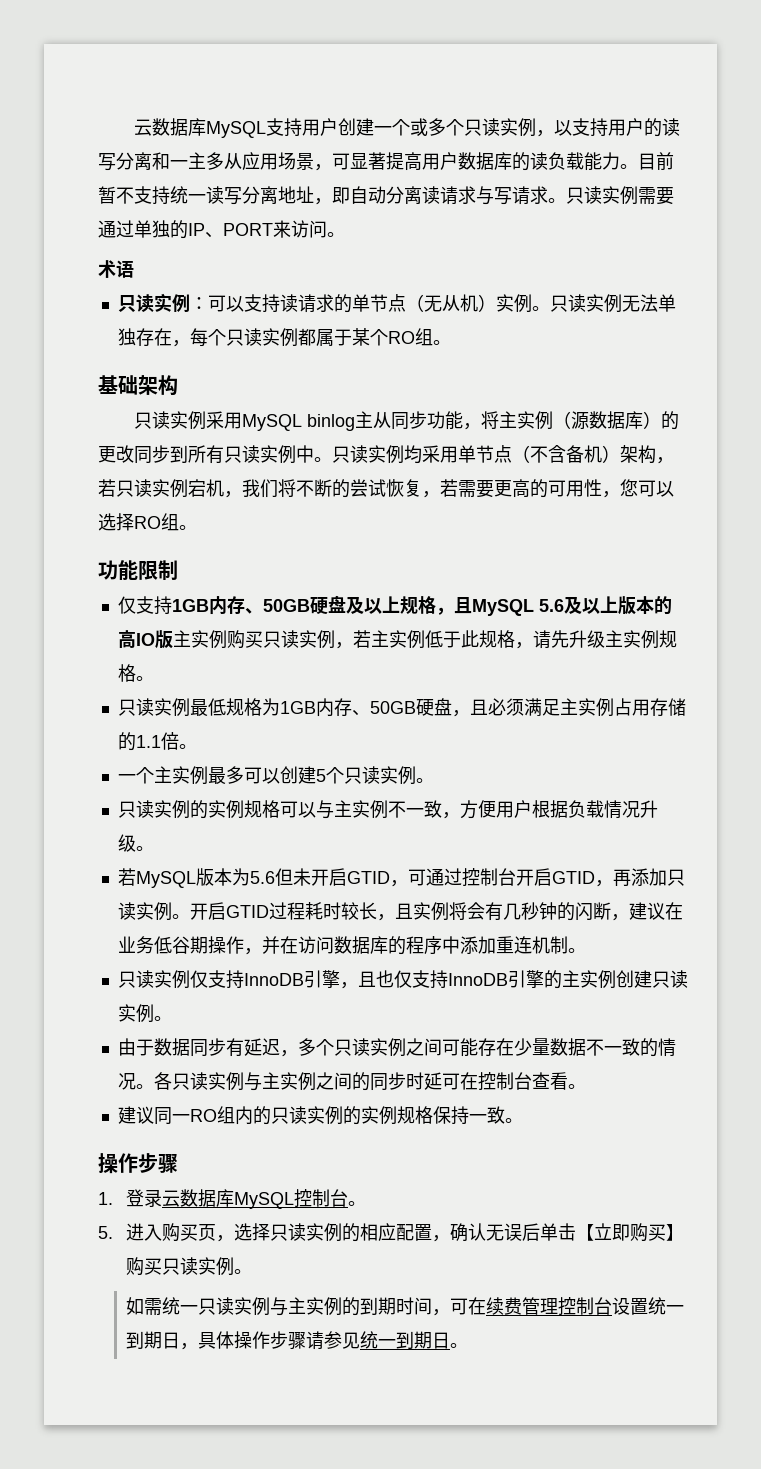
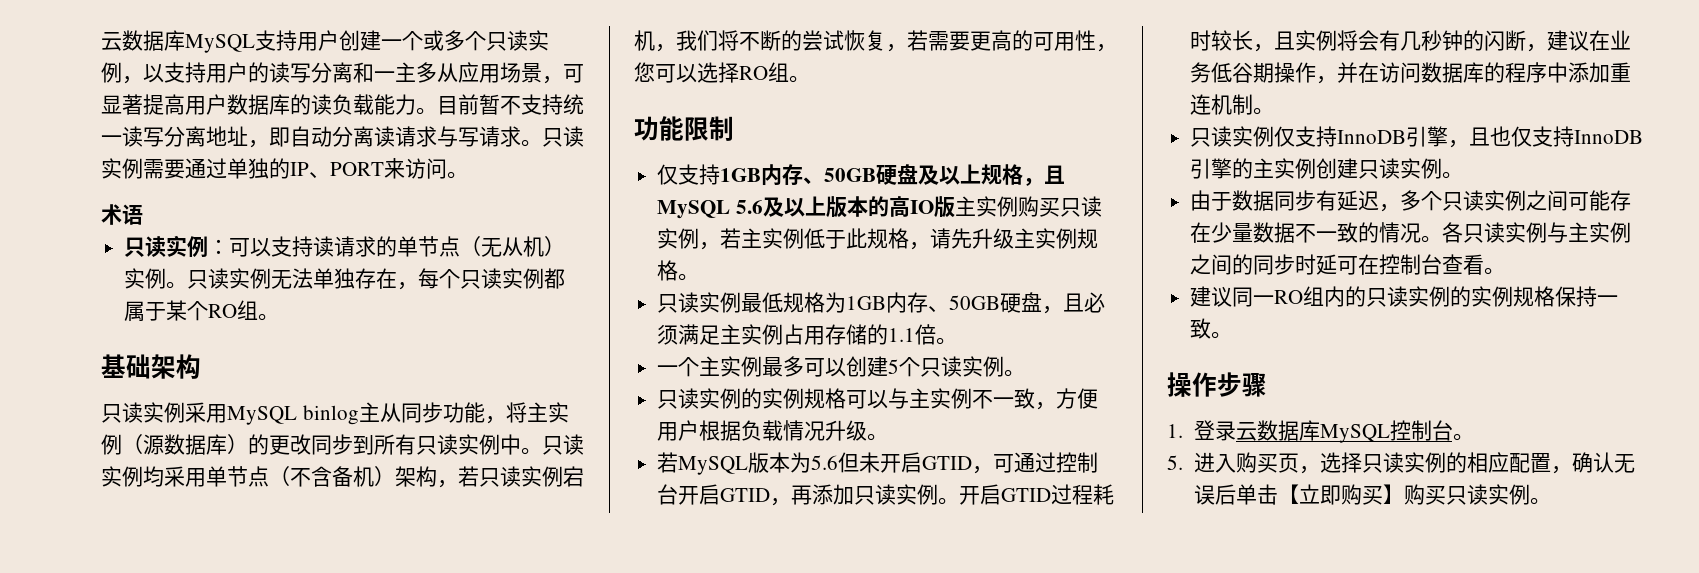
- 如需统一只读实例与主实例的到期时间，可在续费管理控制台设置统一到期日，具体操作步骤请参见统一到期日。

